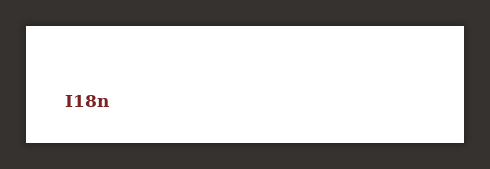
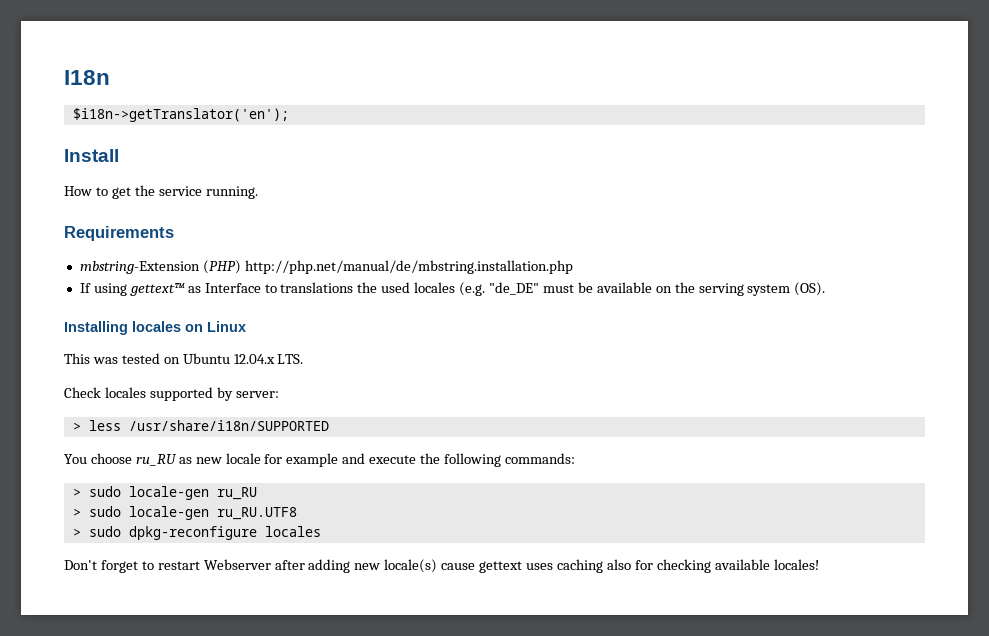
+ $i18n->getTranslator('en');
+ Install
+ How to get the service running.
+ Requirements
+ mbstring-Extension (PHP) http://php.net/manual/de/mbstring.installation.php
+ If using gettext™ as Interface to translations the used locales (e.g. "de_DE" must be available on the serving system (OS).
+ Installing locales on Linux
+ This was tested on Ubuntu 12.04.x LTS.
+ Check locales supported by server:
+ > less /usr/share/i18n/SUPPORTED
+ You choose ru_RU as new locale for example and execute the following commands:
+ > sudo locale-gen ru_RU
+ > sudo locale-gen ru_RU.UTF8
+ > sudo dpkg-reconfigure locales
+ Don't forget to restart Webserver after adding new locale(s) cause gettext uses caching also for checking available locales!

